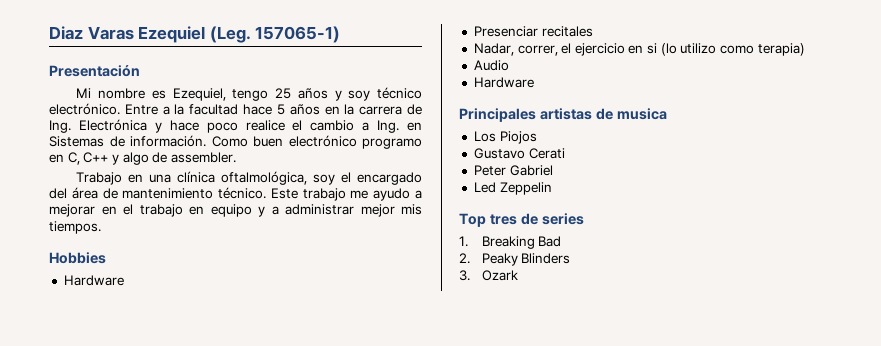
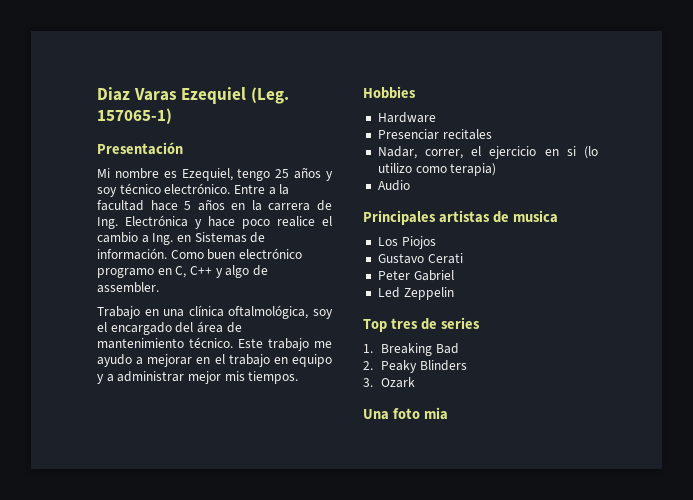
  Audio
- Hardware
+ Una foto mia

